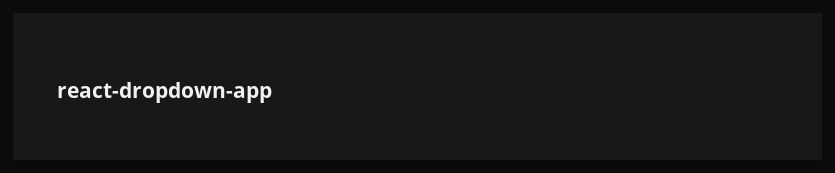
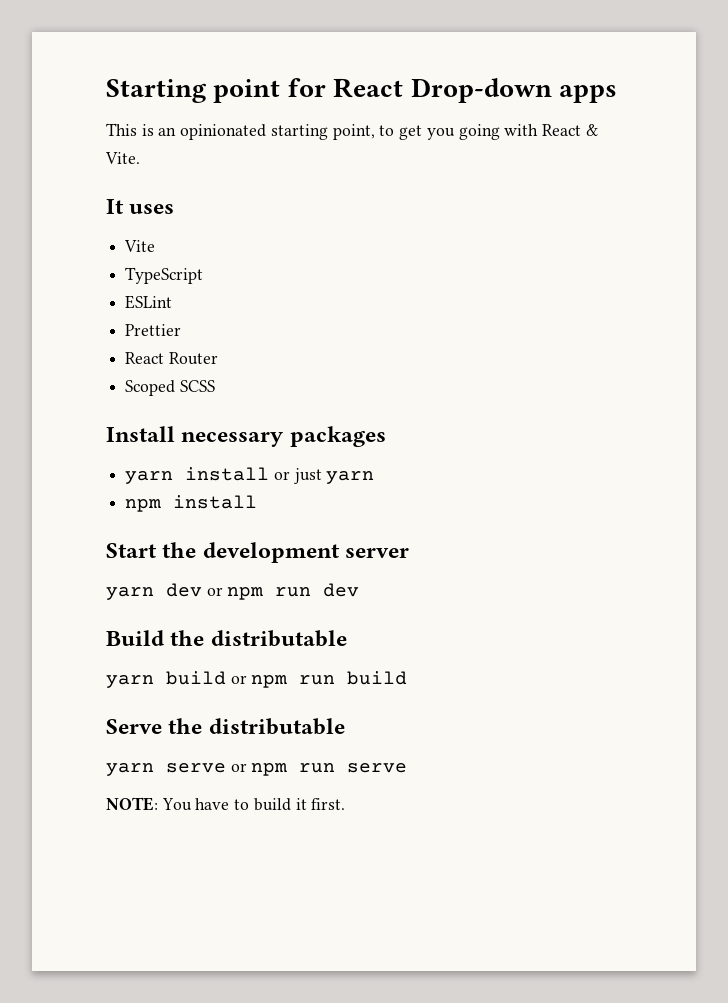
- react-dropdown-app
+ Starting point for React Drop-down apps
+ This is an opinionated starting point, to get you going with React & Vite.
+ It uses
+ Vite
+ TypeScript
+ ESLint
+ Prettier
+ React Router
+ Scoped SCSS
+ Install necessary packages
+ yarn install or just yarn
+ npm install
+ Start the development server
+ yarn dev or npm run dev
+ Build the distributable
+ yarn build or npm run build
+ Serve the distributable
+ yarn serve or npm run serve
+ NOTE: You have to build it first.

